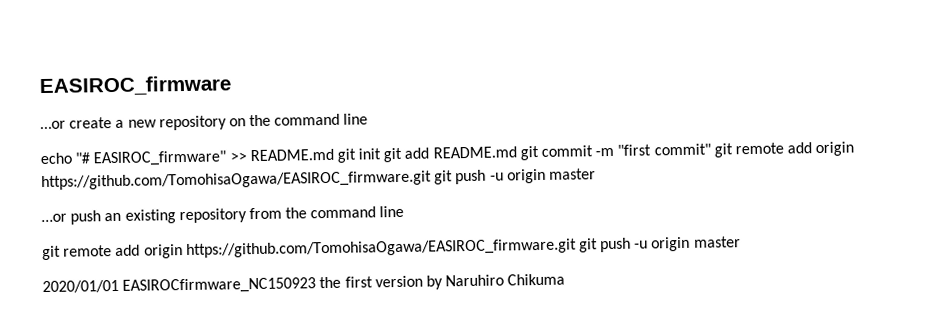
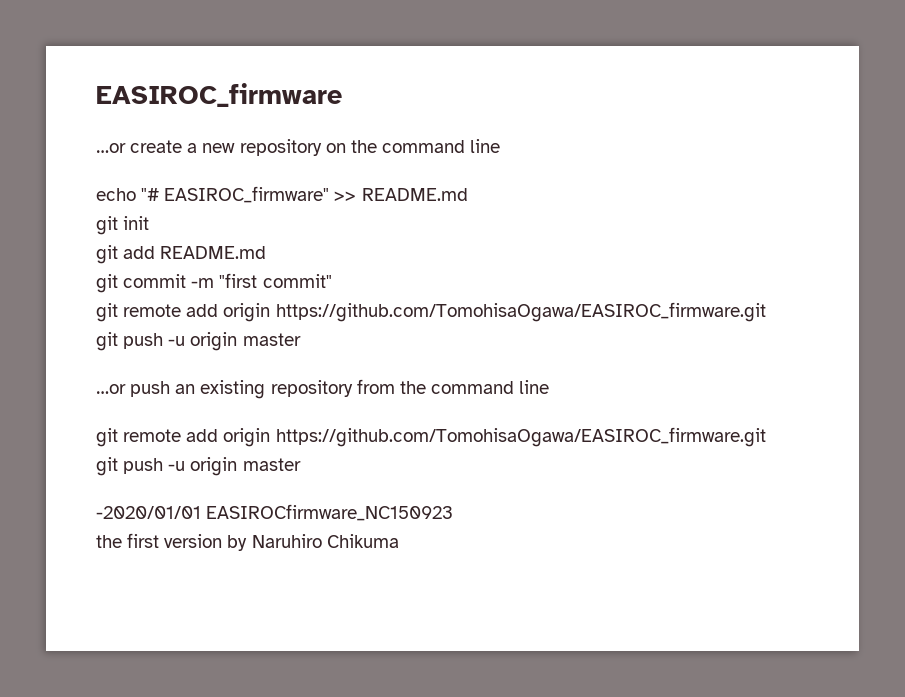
- echo "# EASIROC_firmware" >> README.md git init git add README.md git commit -m "first commit" git remote add origin https://github.com/TomohisaOgawa/EASIROC_firmware.git git push -u origin master
+ echo "# EASIROC_firmware" >> README.md
+ git init
+ git add README.md
+ git commit -m "first commit"
+ git remote add origin https://github.com/TomohisaOgawa/EASIROC_firmware.git
+ git push -u origin master
  …or push an existing repository from the command line
- git remote add origin https://github.com/TomohisaOgawa/EASIROC_firmware.git git push -u origin master
- 2020/01/01 EASIROCfirmware_NC150923 the first version by Naruhiro Chikuma
+ git remote add origin https://github.com/TomohisaOgawa/EASIROC_firmware.git
+ git push -u origin master
+ -2020/01/01 EASIROCfirmware_NC150923
+ the first version by Naruhiro Chikuma

